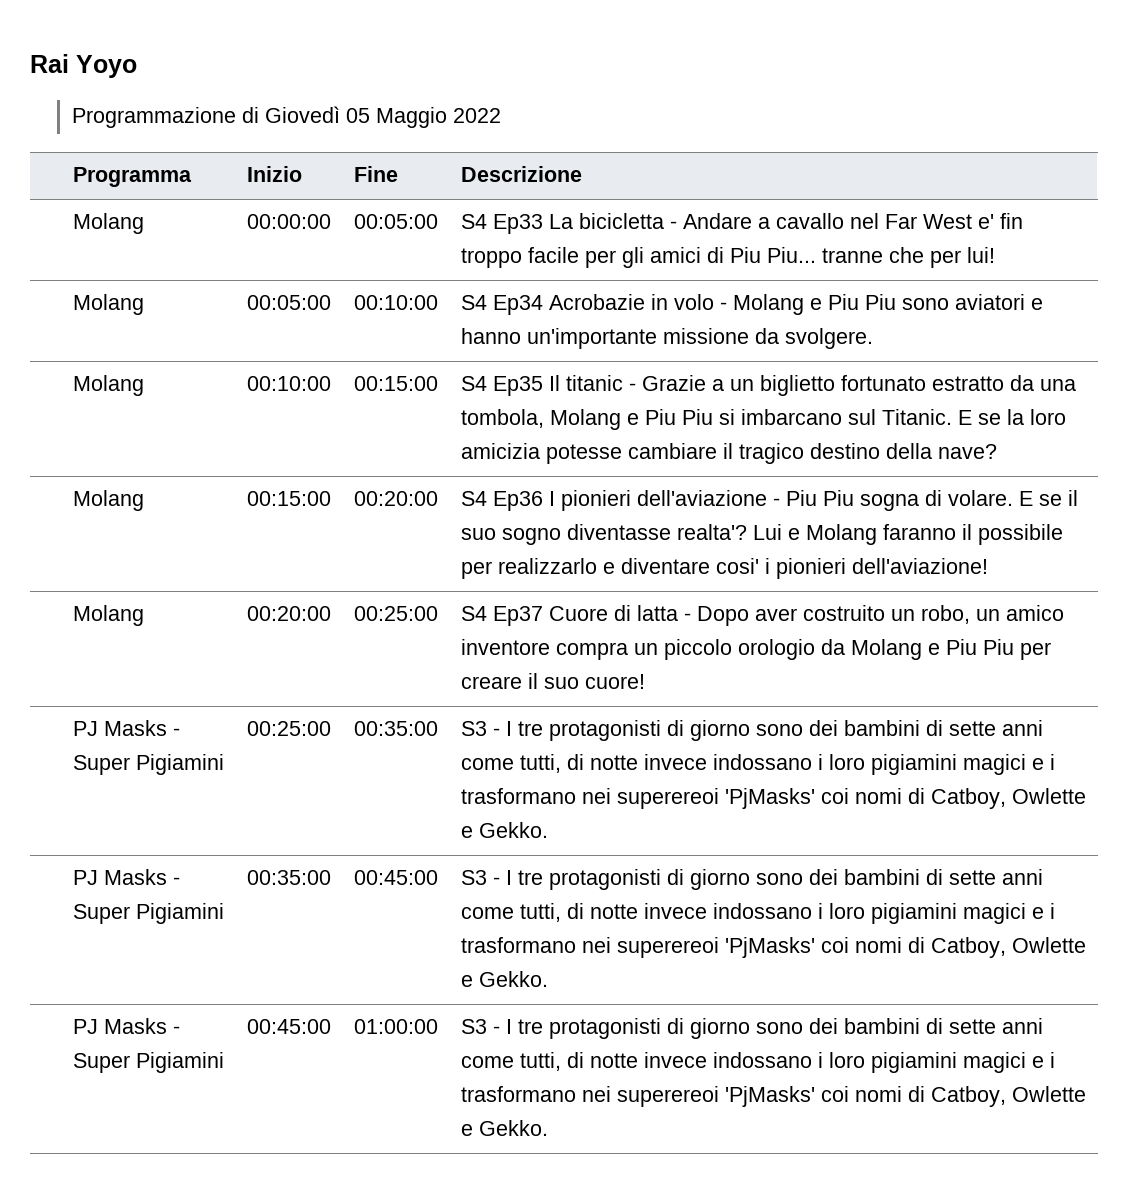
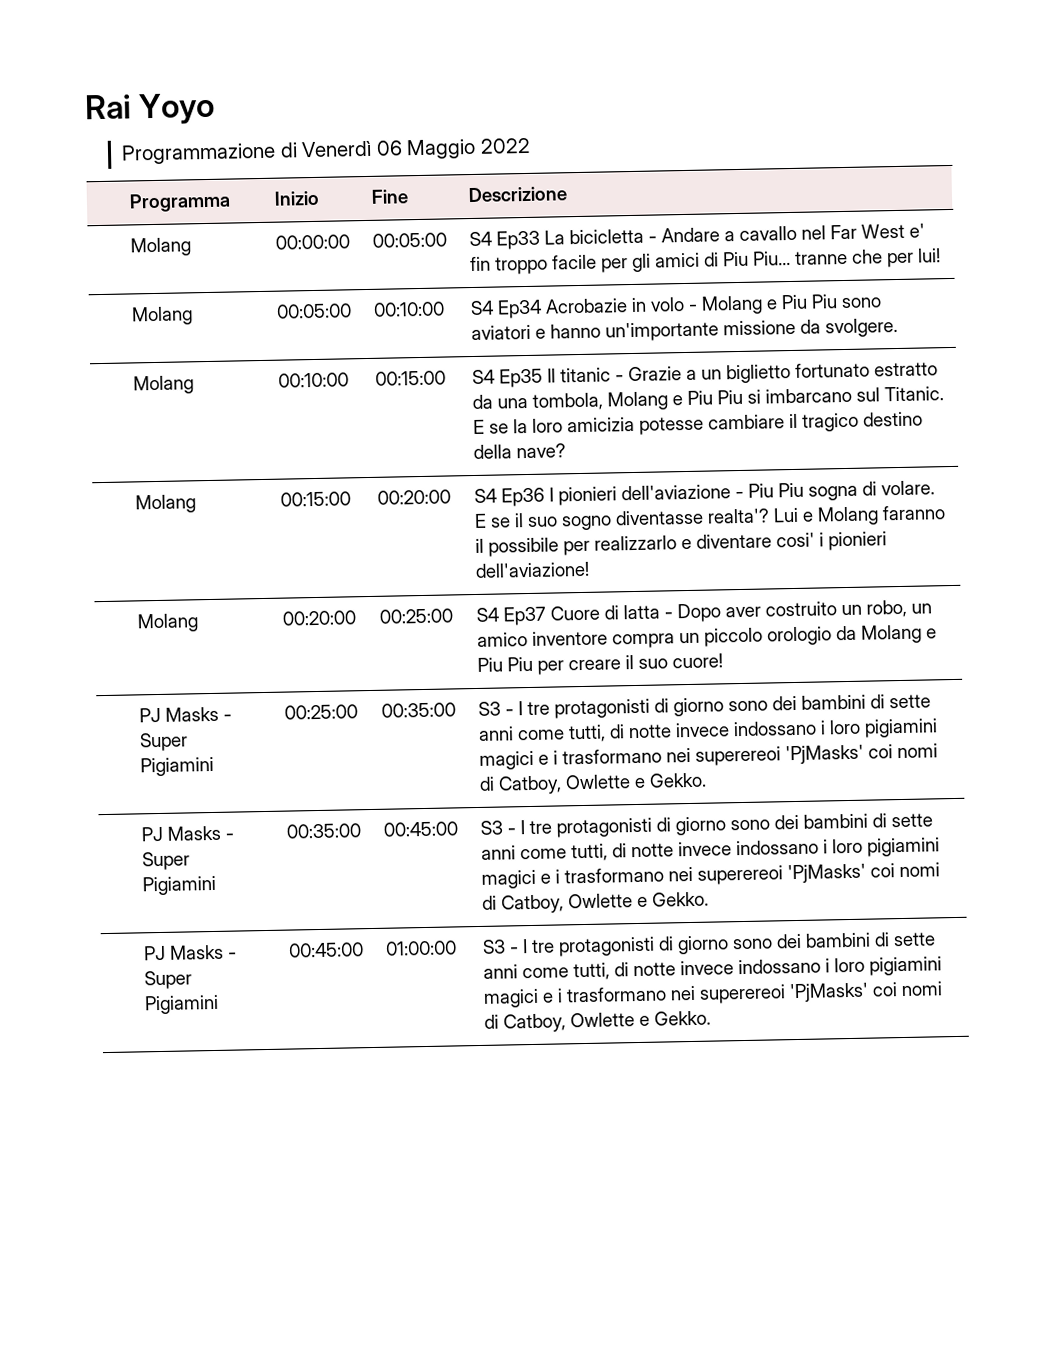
- Programmazione di Giovedì 05 Maggio 2022
+ Programmazione di Venerdì 06 Maggio 2022

